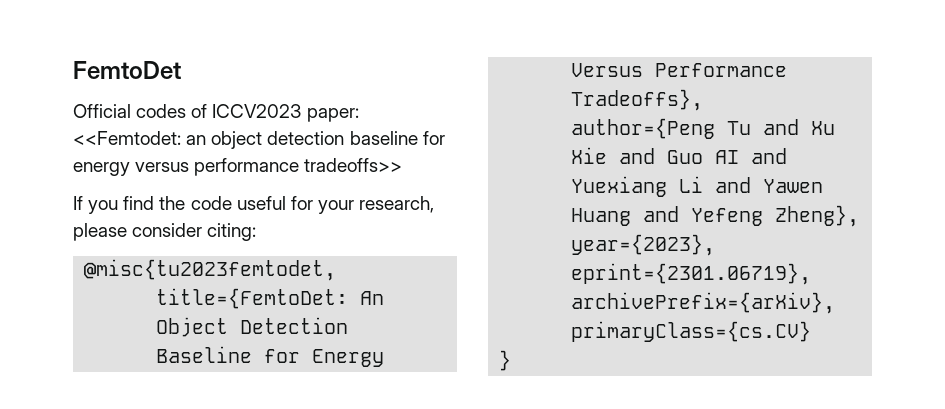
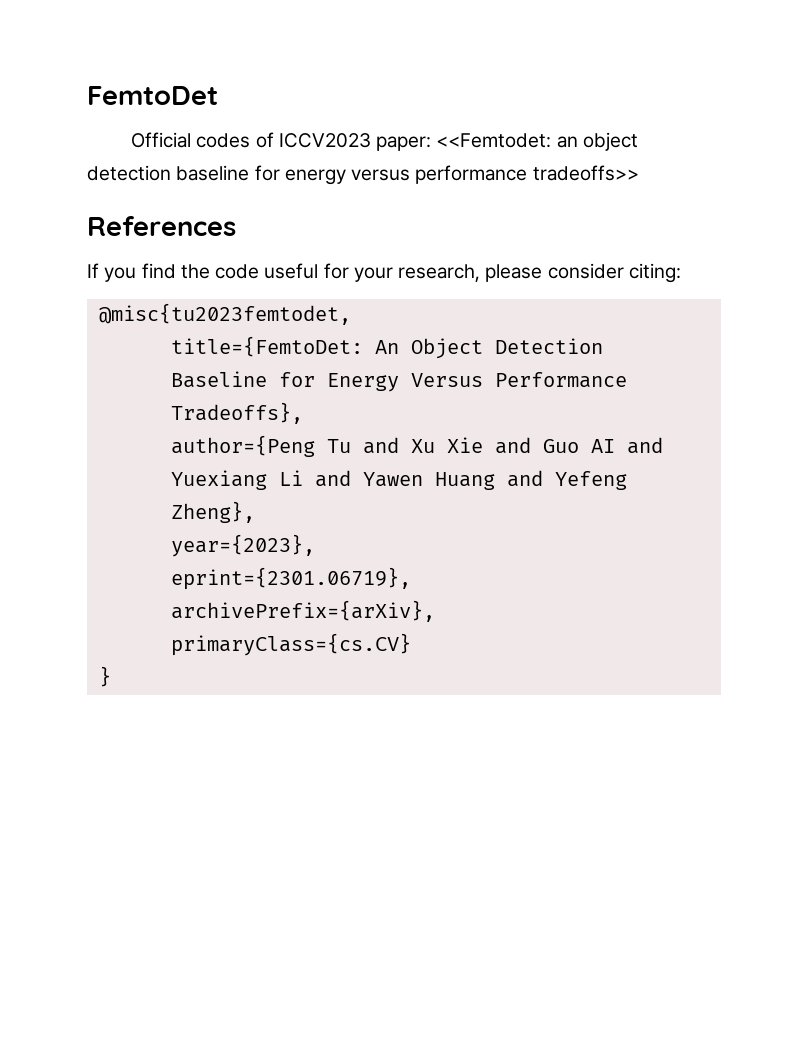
+ References

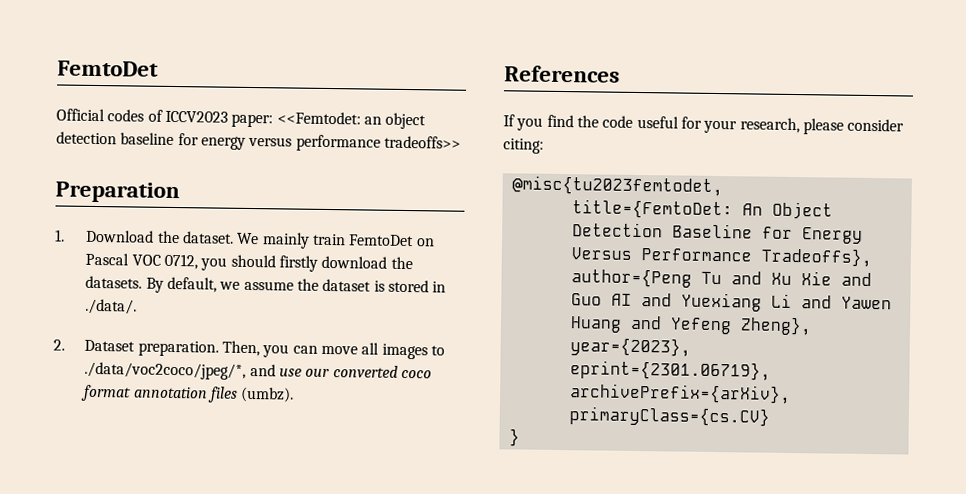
+ Preparation
+ 1. Download the dataset. We mainly train FemtoDet on Pascal VOC 0712, you should firstly download the datasets. By default, we assume the dataset is stored in ./data/.
+ 2. Dataset preparation. Then, you can move all images to ./data/voc2coco/jpeg/*, and use our converted coco format annotation files (umbz).

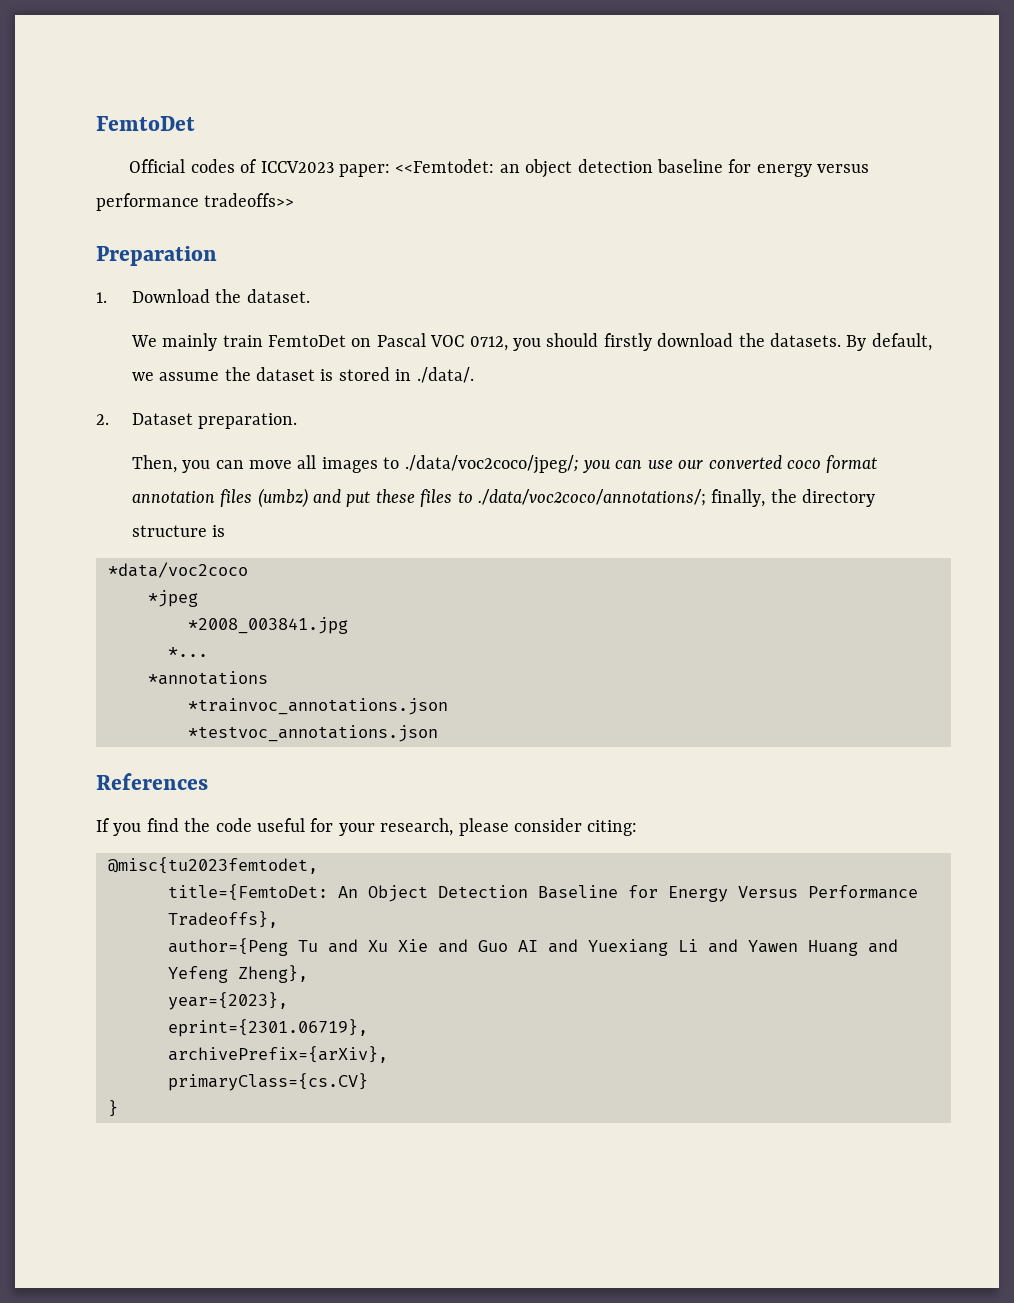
- 1. Download the dataset. We mainly train FemtoDet on Pascal VOC 0712, you should firstly download the datasets.
+ 1. Download the dataset.
+ We mainly train FemtoDet on Pascal VOC 0712, you should firstly download the datasets.
- 2. Dataset preparation. Then, you can move all images to ./data/voc2coco/jpeg/*, and use our converted coco format annotation files (umbz).
+ 2. Dataset preparation.
+ Then, you can move all images to ./data/voc2coco/jpeg/; you can use our converted coco format annotation files (umbz) and put these files to ./data/voc2coco/annotations/; finally, the directory structure is
+ *data/voc2coco
+ *jpeg
+ *2008_003841.jpg
+ *...
+ *annotations
+ *trainvoc_annotations.json
+ *testvoc_annotations.json

